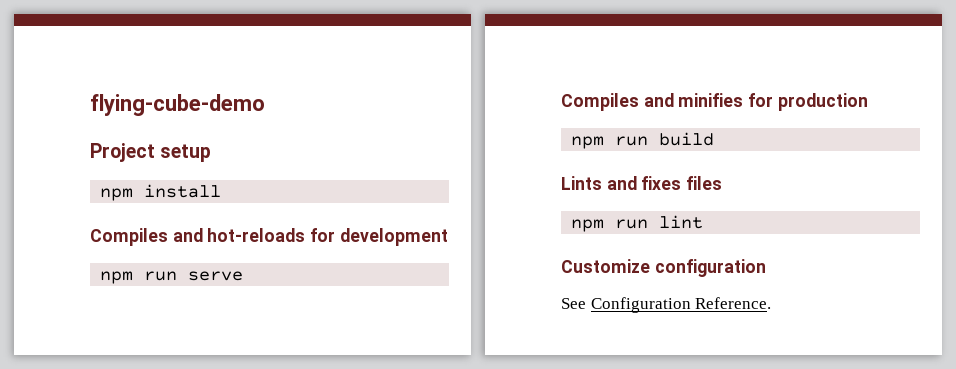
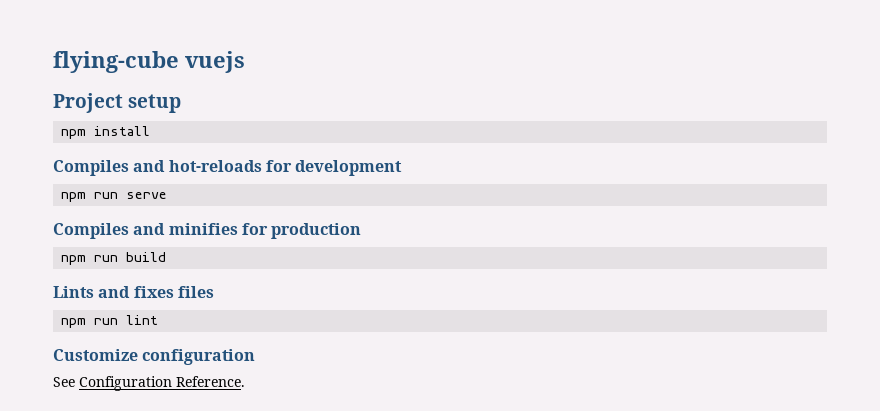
- flying-cube-demo
+ flying-cube vuejs

